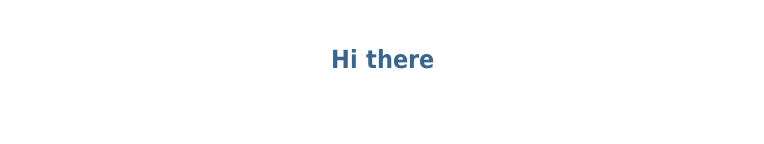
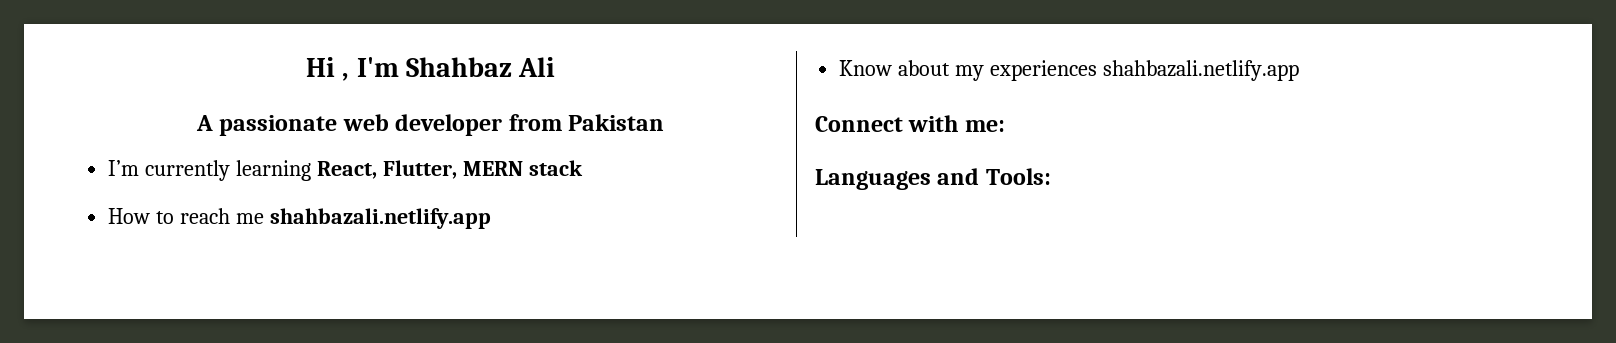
- Hi there
+ Hi , I'm Shahbaz Ali
+ A passionate web developer from Pakistan
+ I’m currently learning React, Flutter, MERN stack
+ How to reach me shahbazali.netlify.app
+ Know about my experiences shahbazali.netlify.app
+ Connect with me:
+ Languages and Tools:

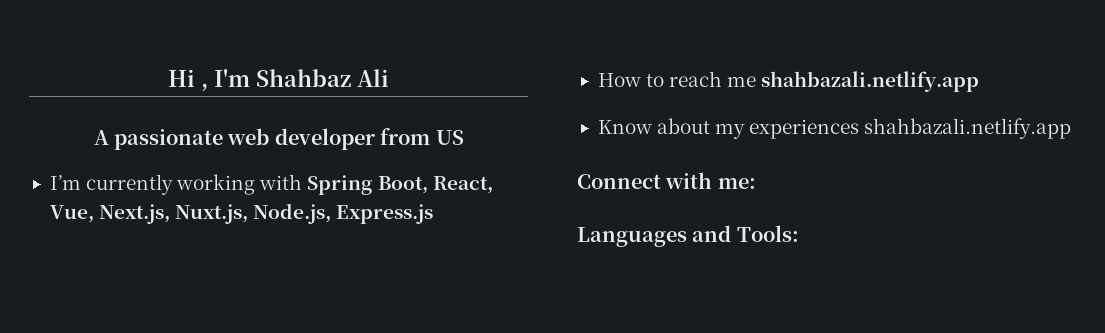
- A passionate web developer from Pakistan
+ A passionate web developer from US
- I’m currently learning React, Flutter, MERN stack
+ I’m currently working with Spring Boot, React, Vue, Next.js, Nuxt.js, Node.js, Express.js

